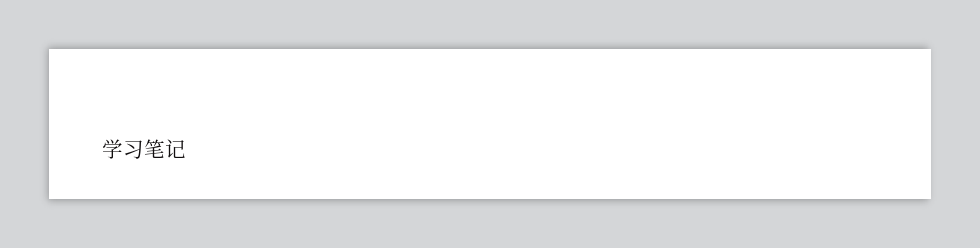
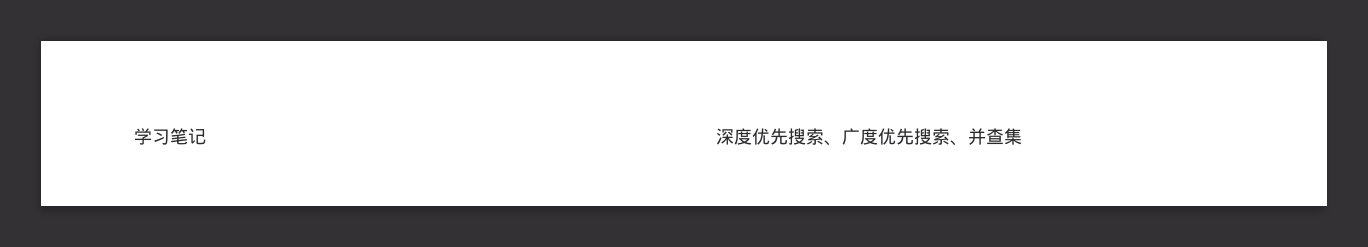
+ 深度优先搜索、广度优先搜索、并查集

